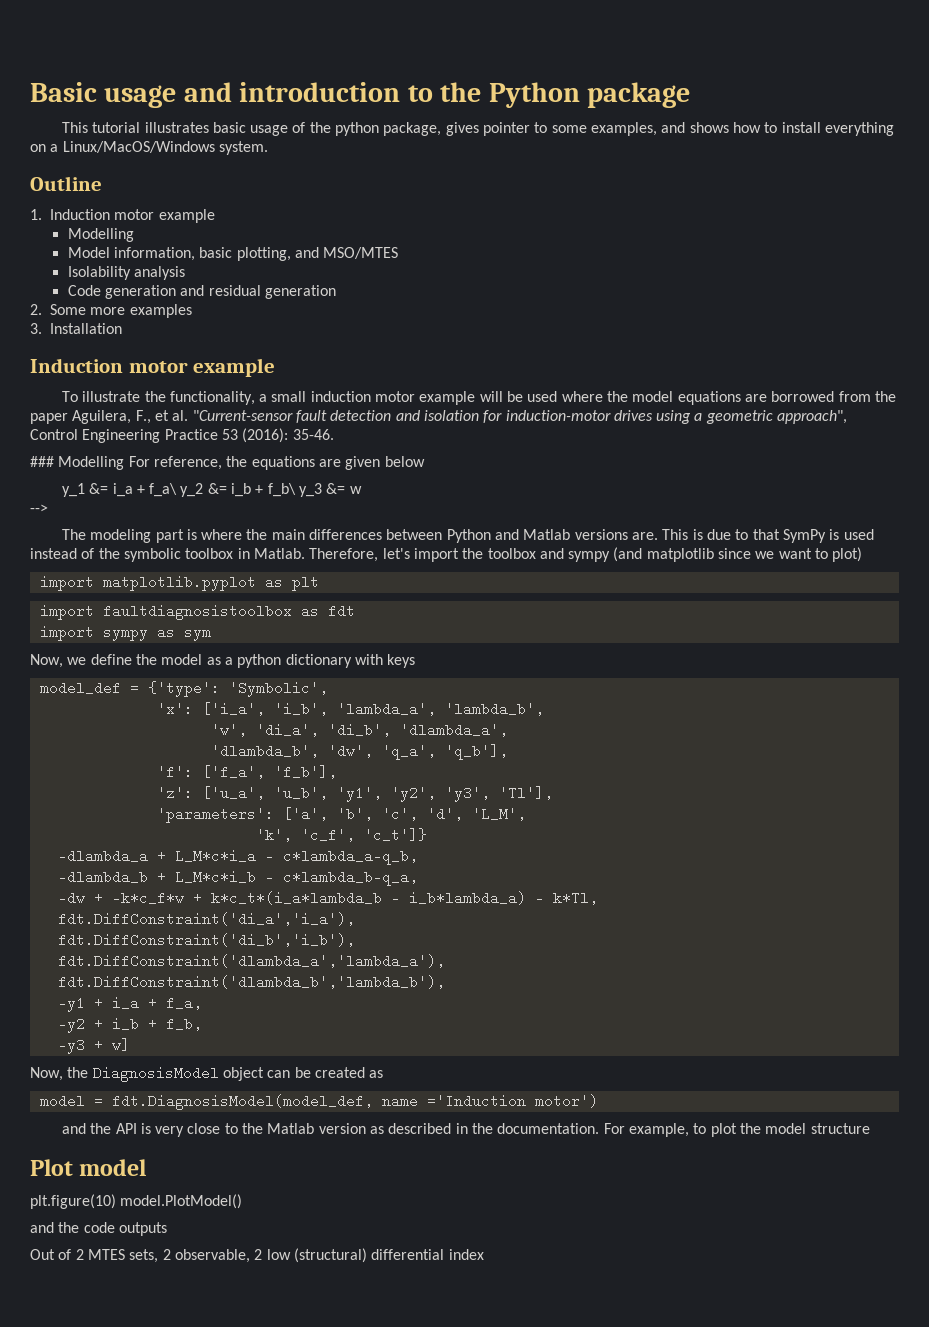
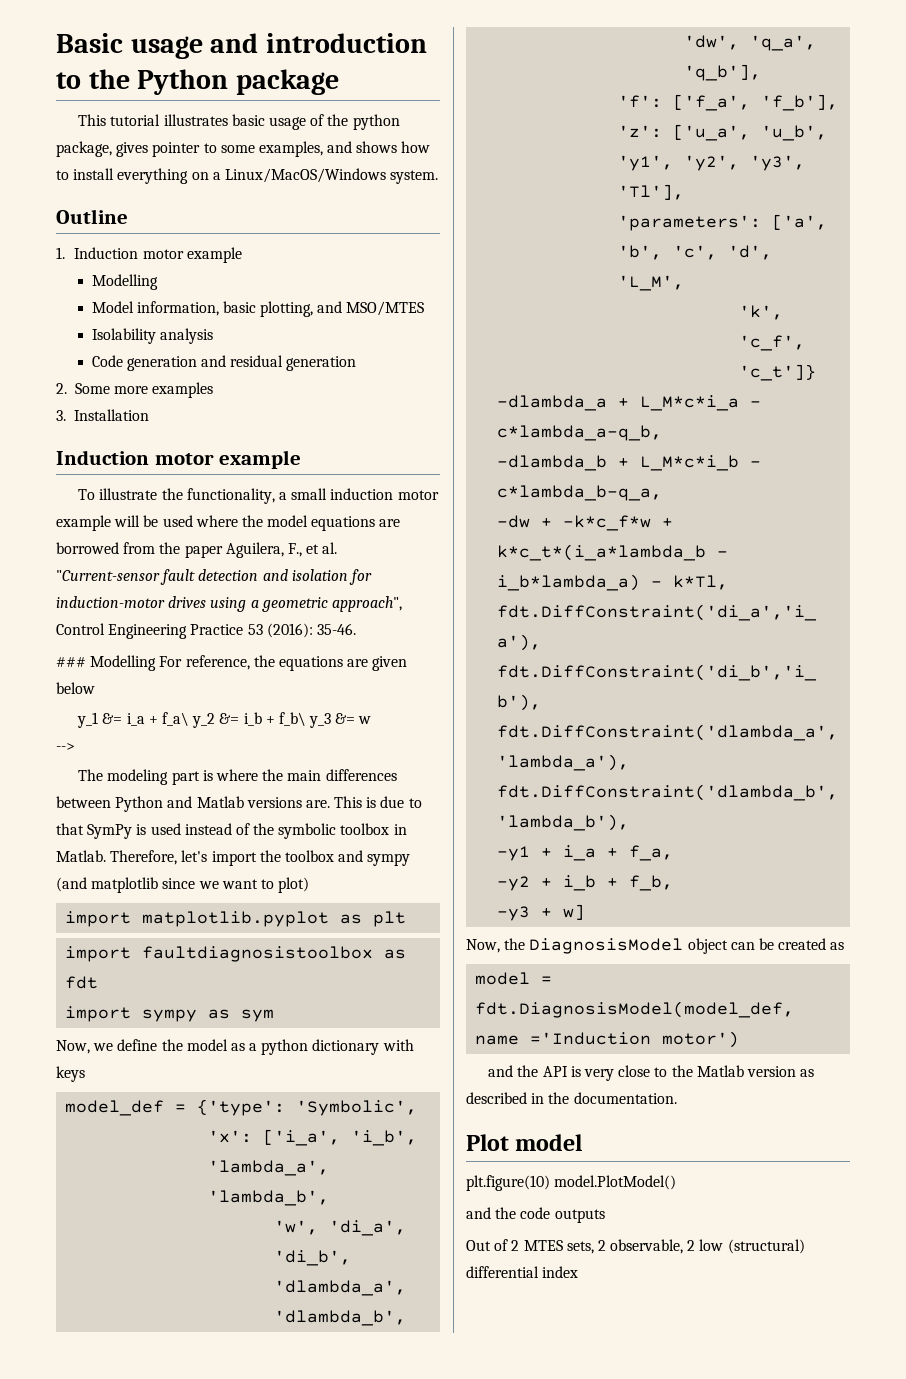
- For example, to plot the model structure

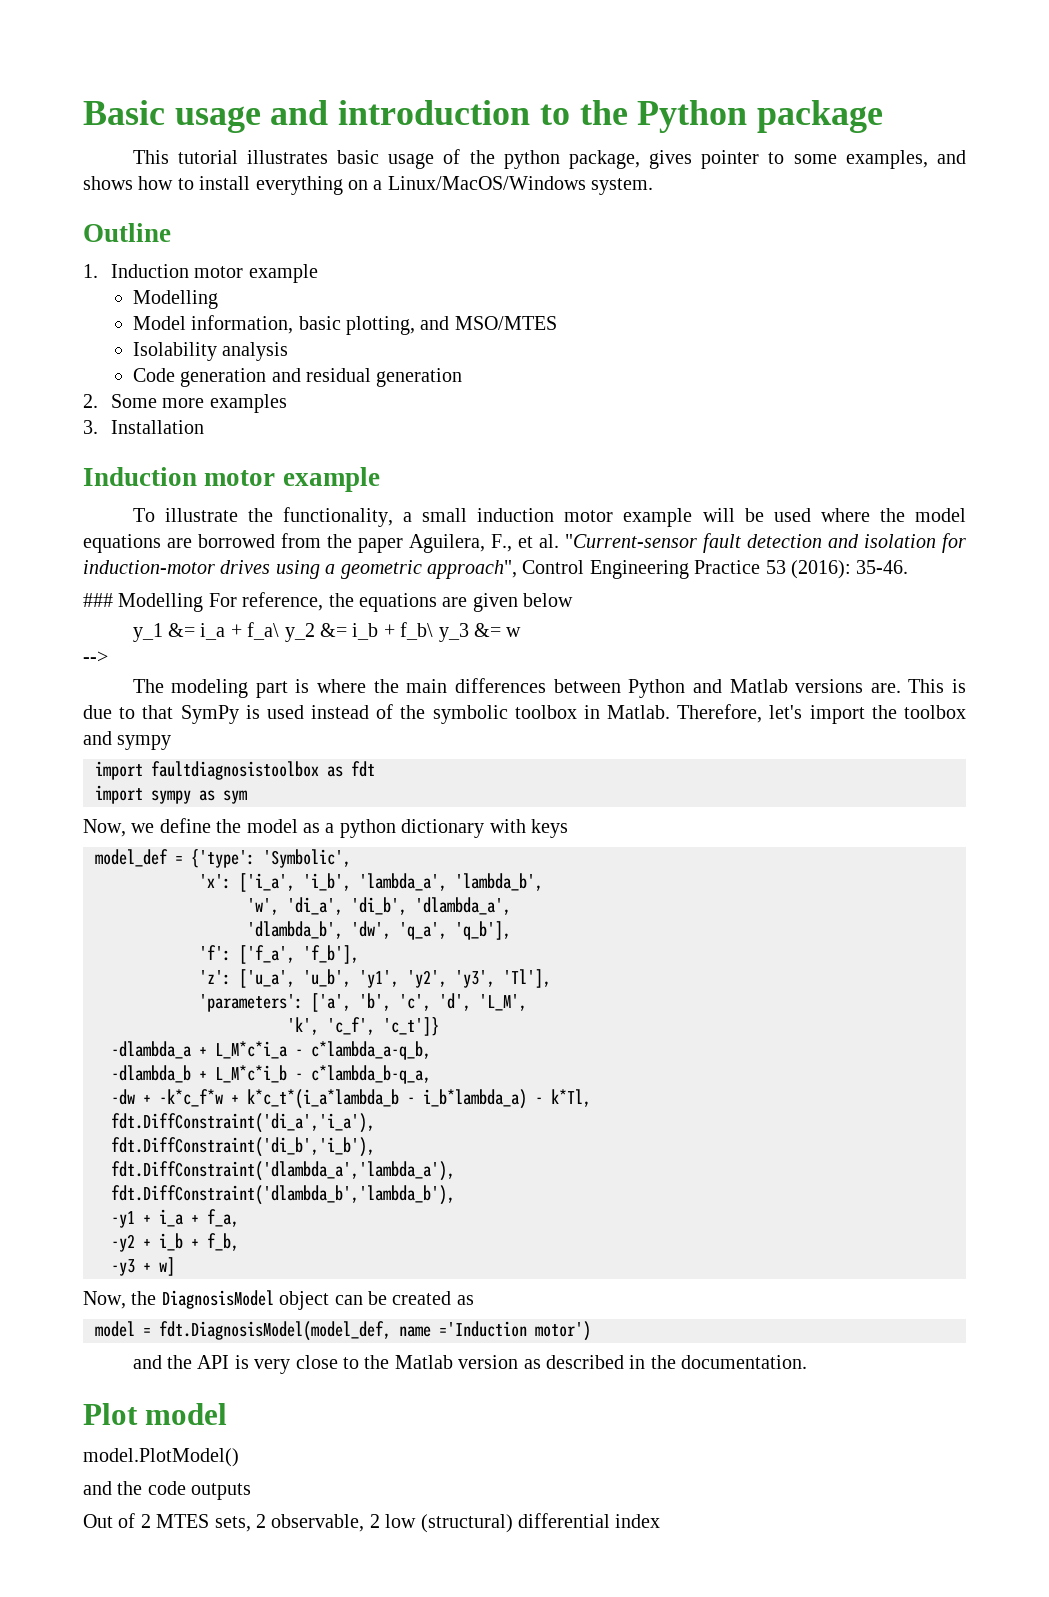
- Therefore, let's import the toolbox and sympy (and matplotlib since we want to plot)
- import matplotlib.pyplot as plt
+ Therefore, let's import the toolbox and sympy
- plt.figure(10) model.PlotModel()
+ model.PlotModel()

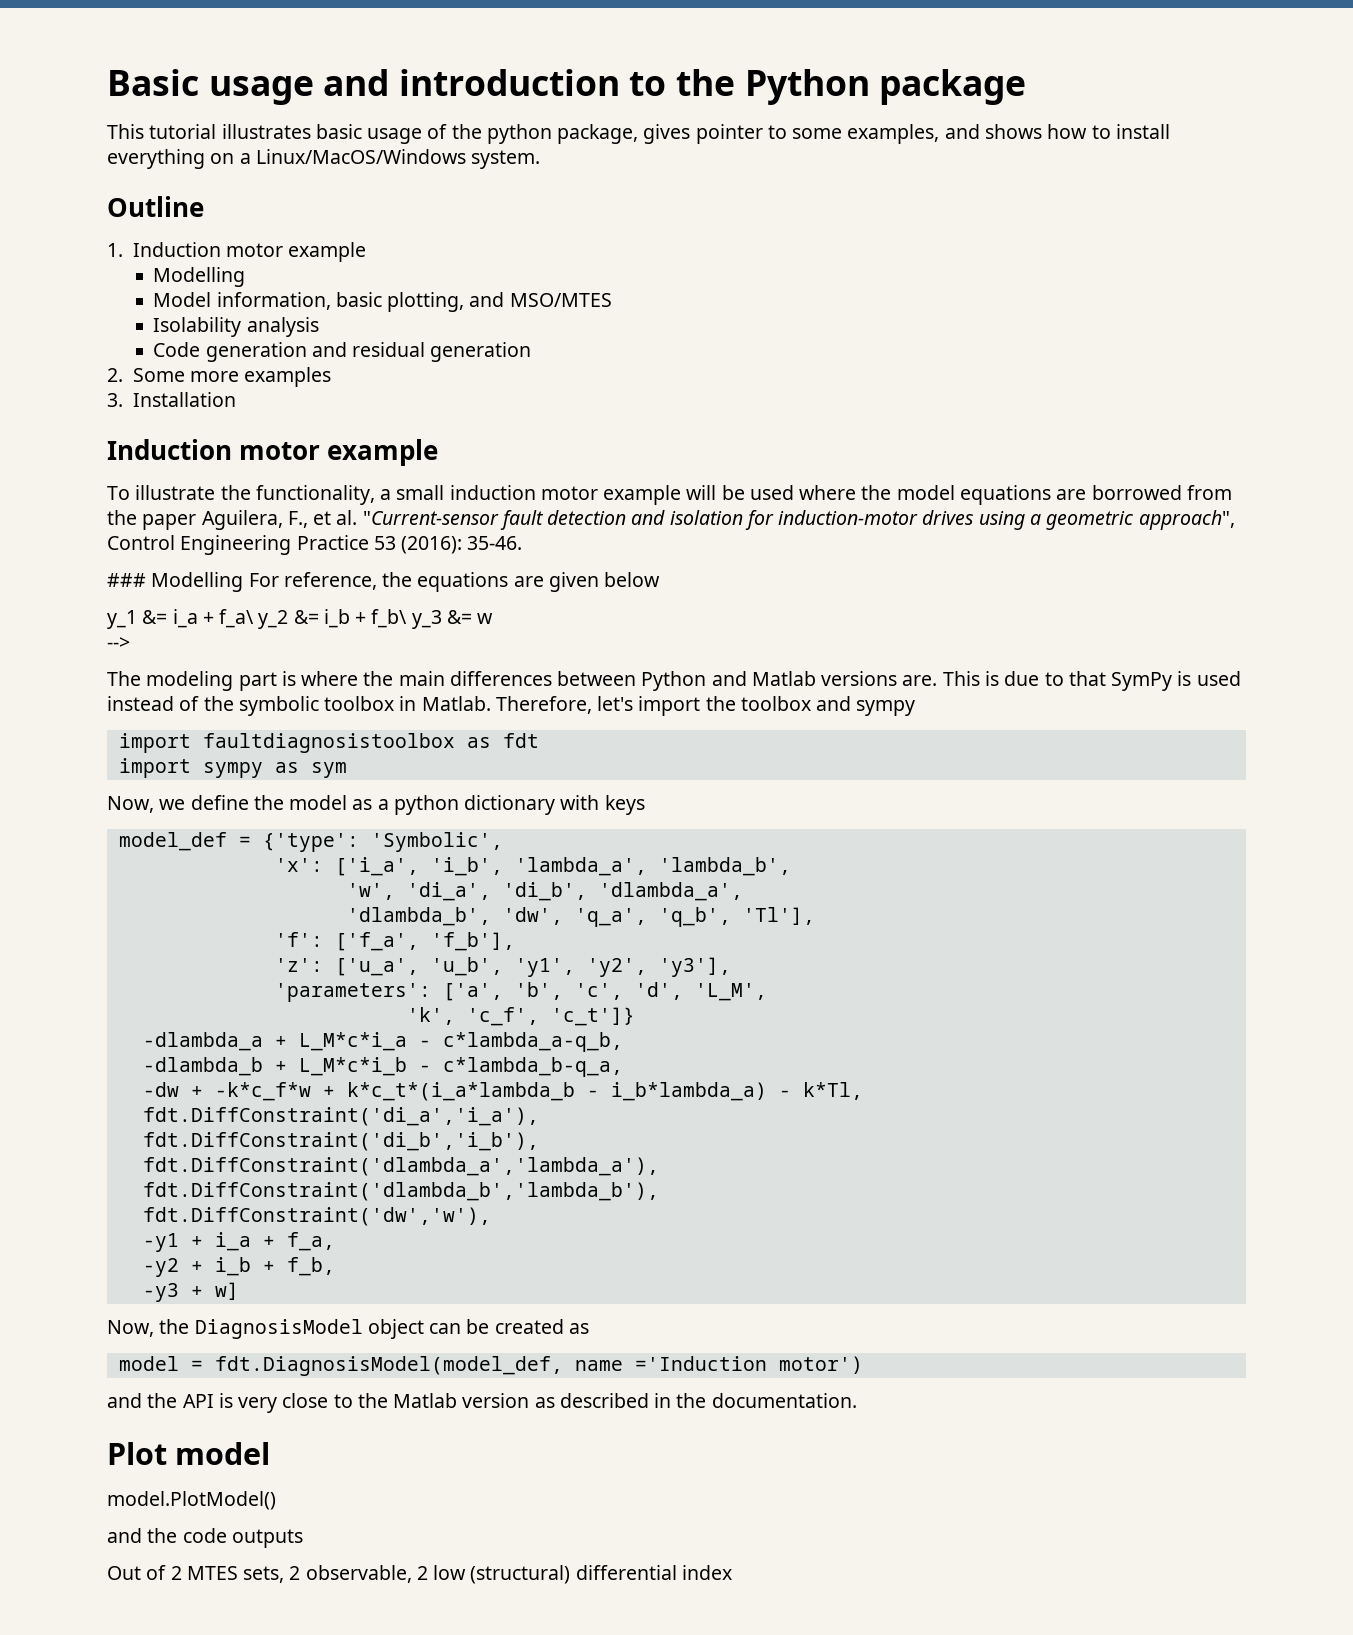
- 'dlambda_b', 'dw', 'q_a', 'q_b'],
+ 'dlambda_b', 'dw', 'q_a', 'q_b', 'Tl'],
- 'z': ['u_a', 'u_b', 'y1', 'y2', 'y3', 'Tl'],
+ 'z': ['u_a', 'u_b', 'y1', 'y2', 'y3'],
+ fdt.DiffConstraint('dw','w'),

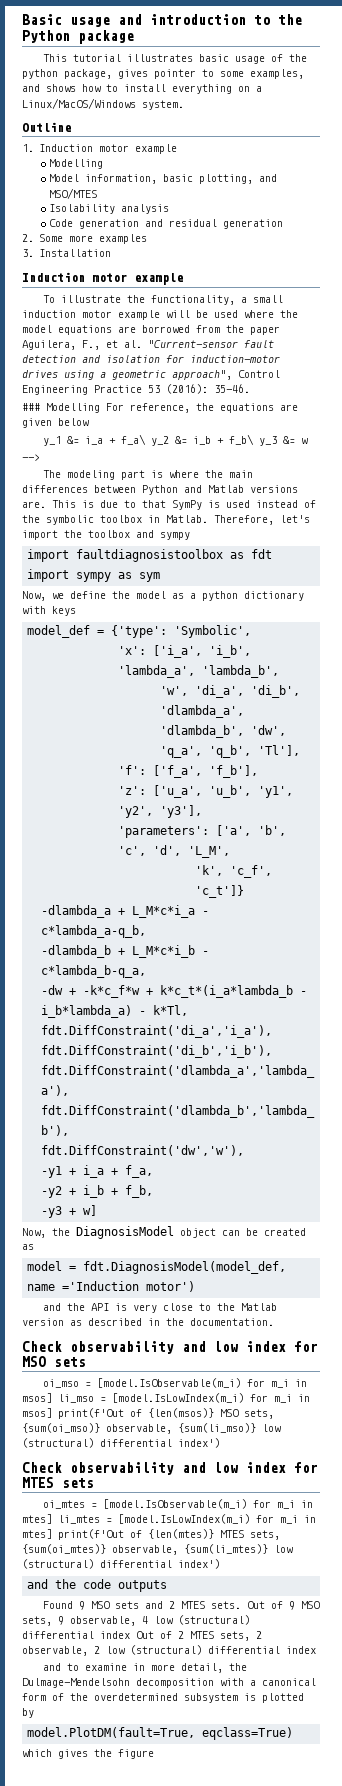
- Plot model
- model.PlotModel()
+ Check observability and low index for MSO sets
+ oi_mso = [model.IsObservable(m_i) for m_i in msos] li_mso = [model.IsLowIndex(m_i) for m_i in msos] print(f'Out of {len(msos)} MSO sets, {sum(oi_mso)} observable, {sum(li_mso)} low (structural) differential index')
+ Check observability and low index for MTES sets
+ oi_mtes = [model.IsObservable(m_i) for m_i in mtes] li_mtes = [model.IsLowIndex(m_i) for m_i in mtes] print(f'Out of {len(mtes)} MTES sets, {sum(oi_mtes)} observable, {sum(li_mtes)} low (structural) differential index')
  and the code outputs
- Out of 2 MTES sets, 2 observable, 2 low (structural) differential index
+ Found 9 MSO sets and 2 MTES sets. Out of 9 MSO sets, 9 observable, 4 low (structural) differential index Out of 2 MTES sets, 2 observable, 2 low (structural) differential index
+ and to examine in more detail, the Dulmage-Mendelsohn decomposition with a canonical form of the overdetermined subsystem is plotted by
+ model.PlotDM(fault=True, eqclass=True)
+ which gives the figure

